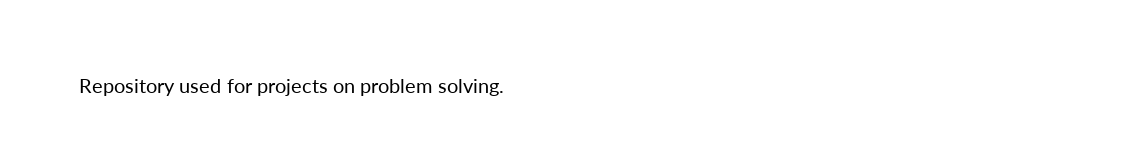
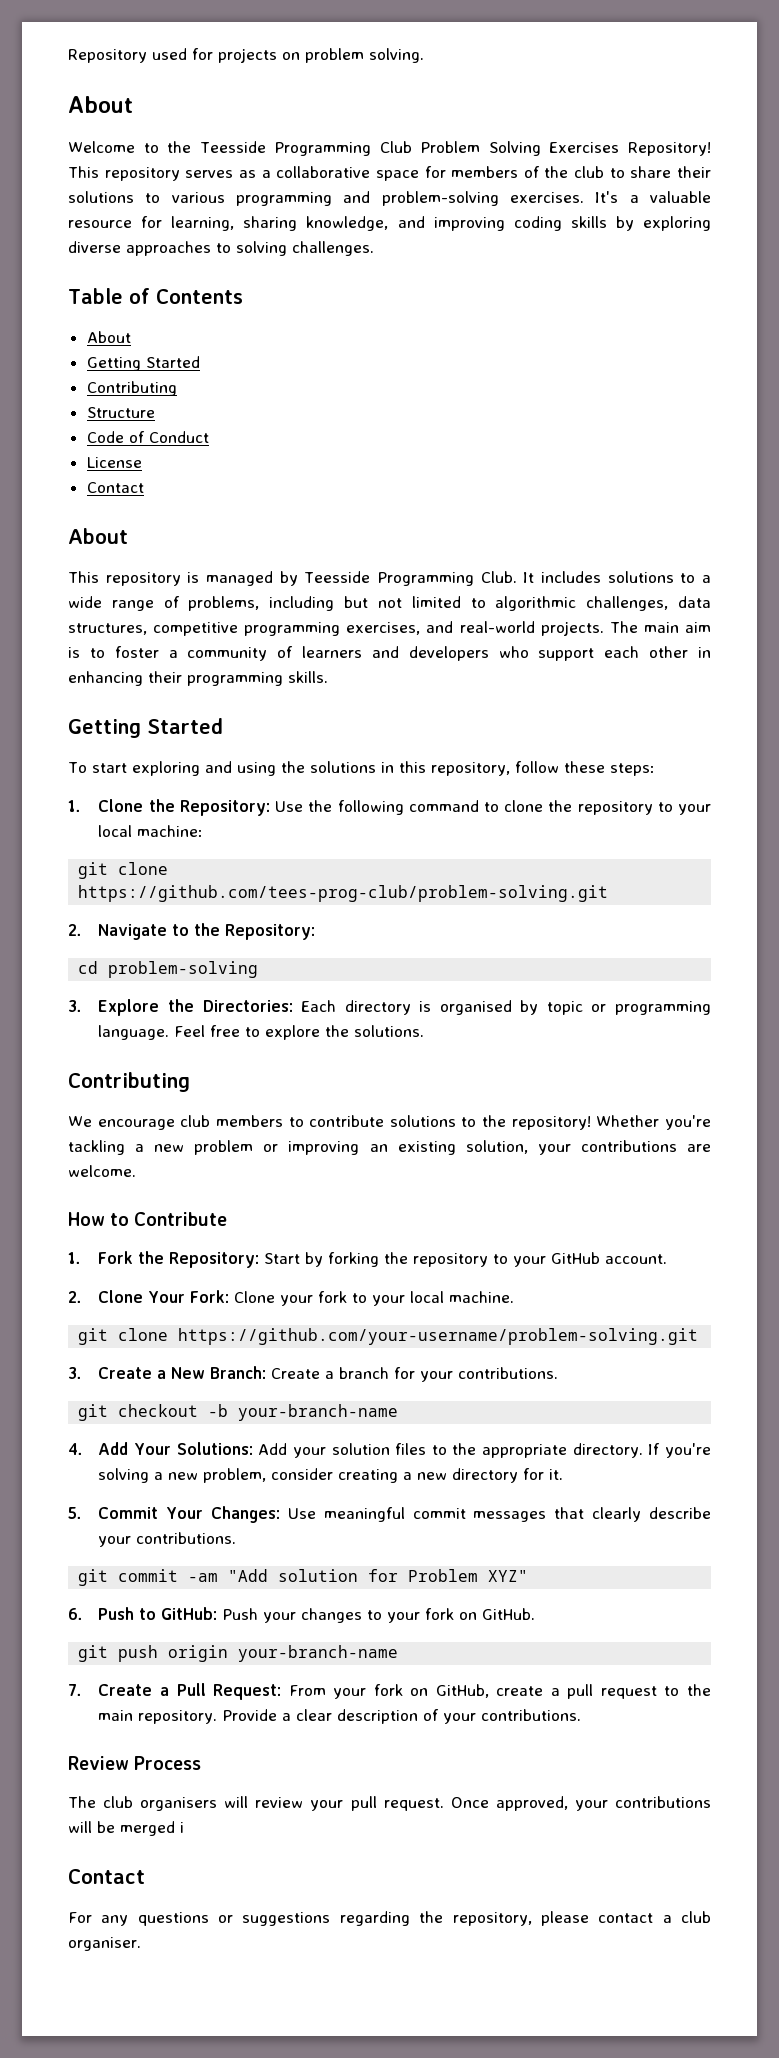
  Repository used for projects on problem solving.
+ About
+ Welcome to the Teesside Programming Club Problem Solving Exercises Repository! This repository serves as a collaborative space for members of the club to share their solutions to various programming and problem-solving exercises. It's a valuable resource for learning, sharing knowledge, and improving coding skills by exploring diverse approaches to solving challenges.
+ Table of Contents
+ About
+ Getting Started
+ Contributing
+ Structure
+ Code of Conduct
+ License
+ Contact
+ About
+ This repository is managed by Teesside Programming Club. It includes solutions to a wide range of problems, including but not limited to algorithmic challenges, data structures, competitive programming exercises, and real-world projects. The main aim is to foster a community of learners and developers who support each other in enhancing their programming skills.
+ Getting Started
+ To start exploring and using the solutions in this repository, follow these steps:
+ 1. Clone the Repository: Use the following command to clone the repository to your local machine:
+ git clone https://github.com/tees-prog-club/problem-solving.git
+ 2. Navigate to the Repository:
+ cd problem-solving
+ 3. Explore the Directories: Each directory is organised by topic or programming language. Feel free to explore the solutions.
+ Contributing
+ We encourage club members to contribute solutions to the repository! Whether you're tackling a new problem or improving an existing solution, your contributions are welcome.
+ How to Contribute
+ 1. Fork the Repository: Start by forking the repository to your GitHub account.
+ 2. Clone Your Fork: Clone your fork to your local machine.
+ git clone https://github.com/your-username/problem-solving.git
+ 3. Create a New Branch: Create a branch for your contributions.
+ git checkout -b your-branch-name
+ 4. Add Your Solutions: Add your solution files to the appropriate directory. If you're solving a new problem, consider creating a new directory for it.
+ 5. Commit Your Changes: Use meaningful commit messages that clearly describe your contributions.
+ git commit -am "Add solution for Problem XYZ"
+ 6. Push to GitHub: Push your changes to your fork on GitHub.
+ git push origin your-branch-name
+ 7. Create a Pull Request: From your fork on GitHub, create a pull request to the main repository. Provide a clear description of your contributions.
+ Review Process
+ The club organisers will review your pull request. Once approved, your contributions will be merged i
+ Contact
+ For any questions or suggestions regarding the repository, please contact a club organiser.

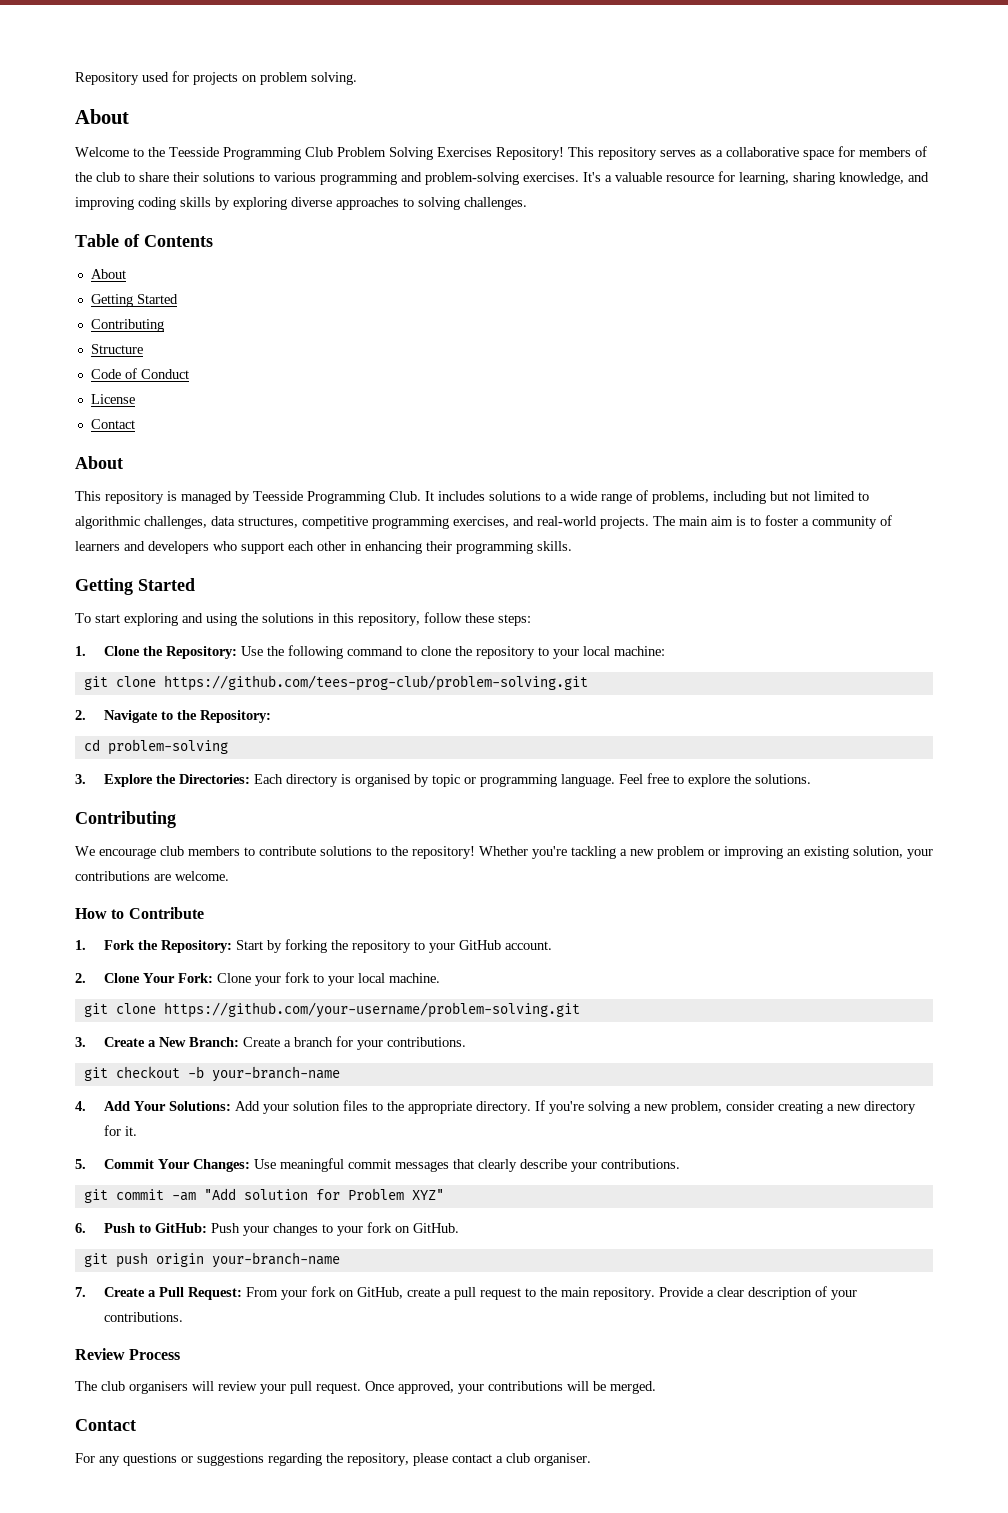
- Once approved, your contributions will be merged i
+ Once approved, your contributions will be merged.

